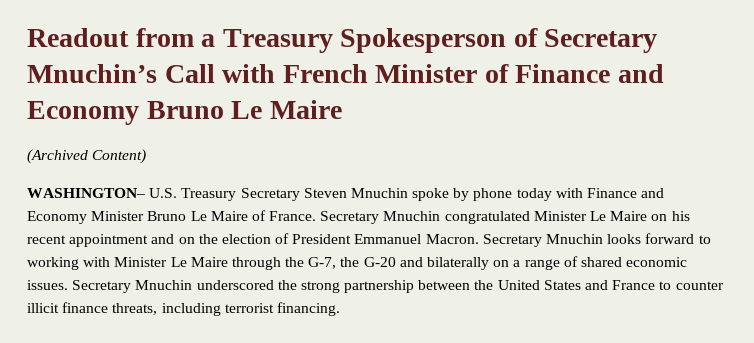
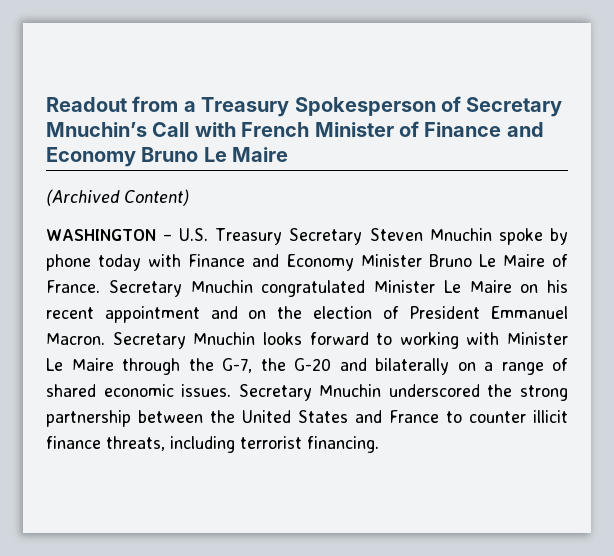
- WASHINGTON– U.S. Treasury Secretary Steven Mnuchin spoke by phone today with Finance and Economy Minister Bruno Le Maire of France.
+ WASHINGTON – U.S. Treasury Secretary Steven Mnuchin spoke by phone today with Finance and Economy Minister Bruno Le Maire of France.

